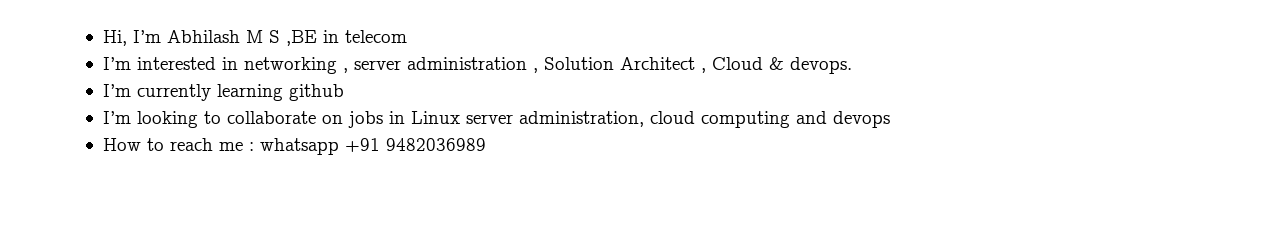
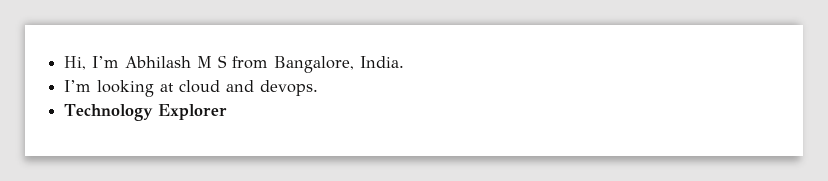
- Hi, I’m Abhilash M S ,BE in telecom
- I’m interested in networking , server administration , Solution Architect , Cloud & devops.
- I’m currently learning github
- I’m looking to collaborate on jobs in Linux server administration, cloud computing and devops
- How to reach me : whatsapp +91 9482036989
+ Hi, I’m Abhilash M S from Bangalore, India.
+ I’m looking at cloud and devops.
+ Technology Explorer

